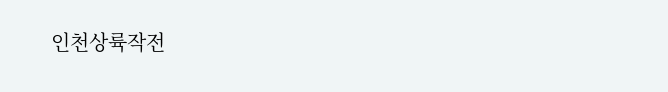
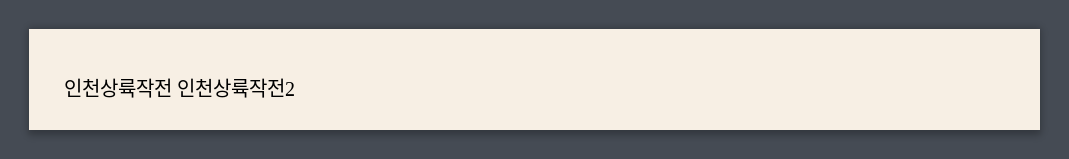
- 인천상륙작전
+ 인천상륙작전 인천상륙작전2

